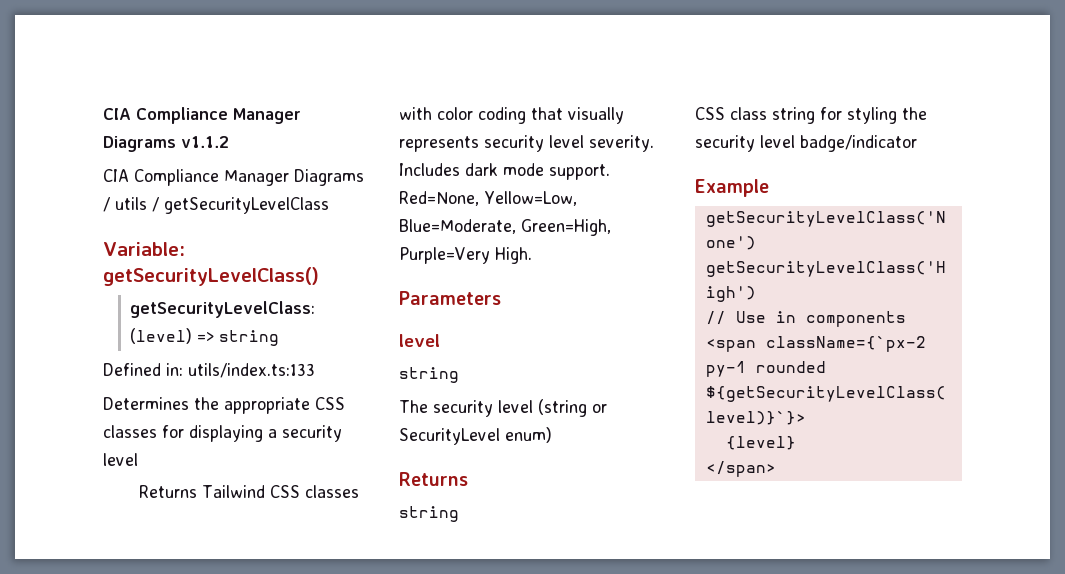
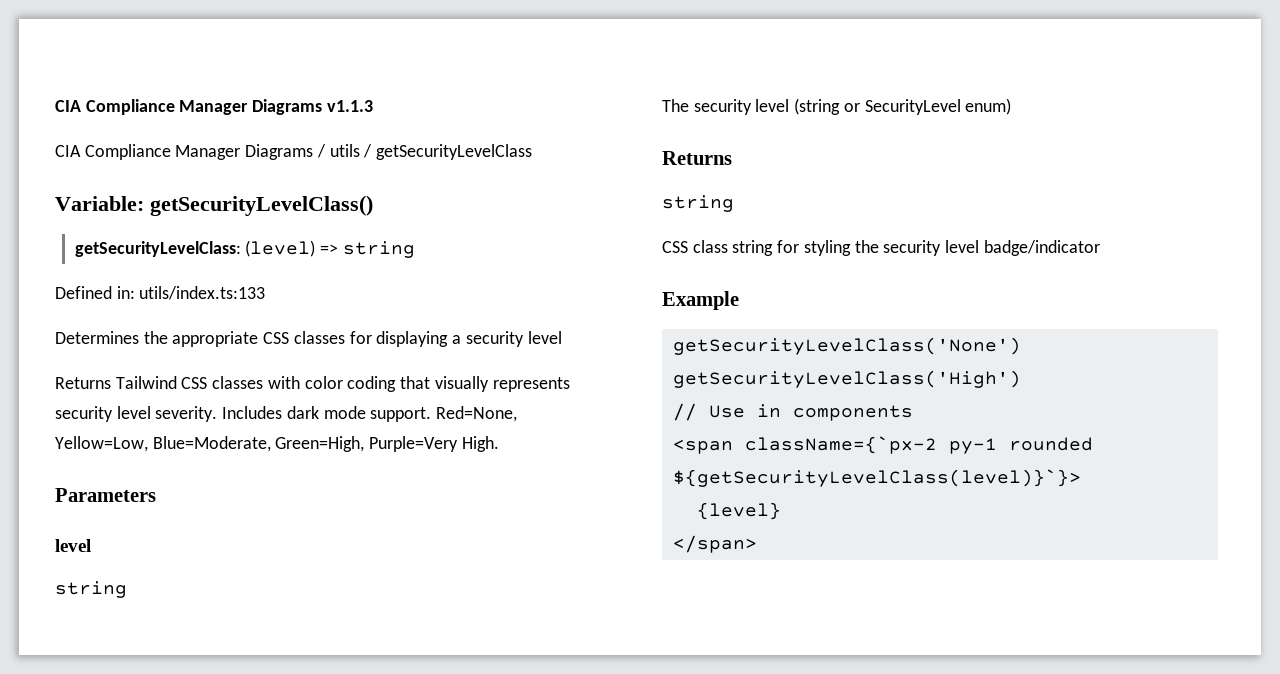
- CIA Compliance Manager Diagrams v1.1.2
+ CIA Compliance Manager Diagrams v1.1.3

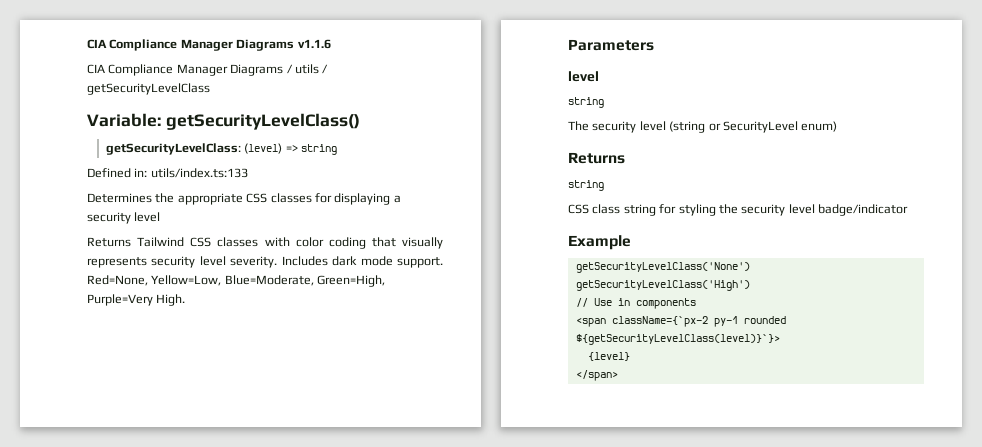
- CIA Compliance Manager Diagrams v1.1.3
+ CIA Compliance Manager Diagrams v1.1.6

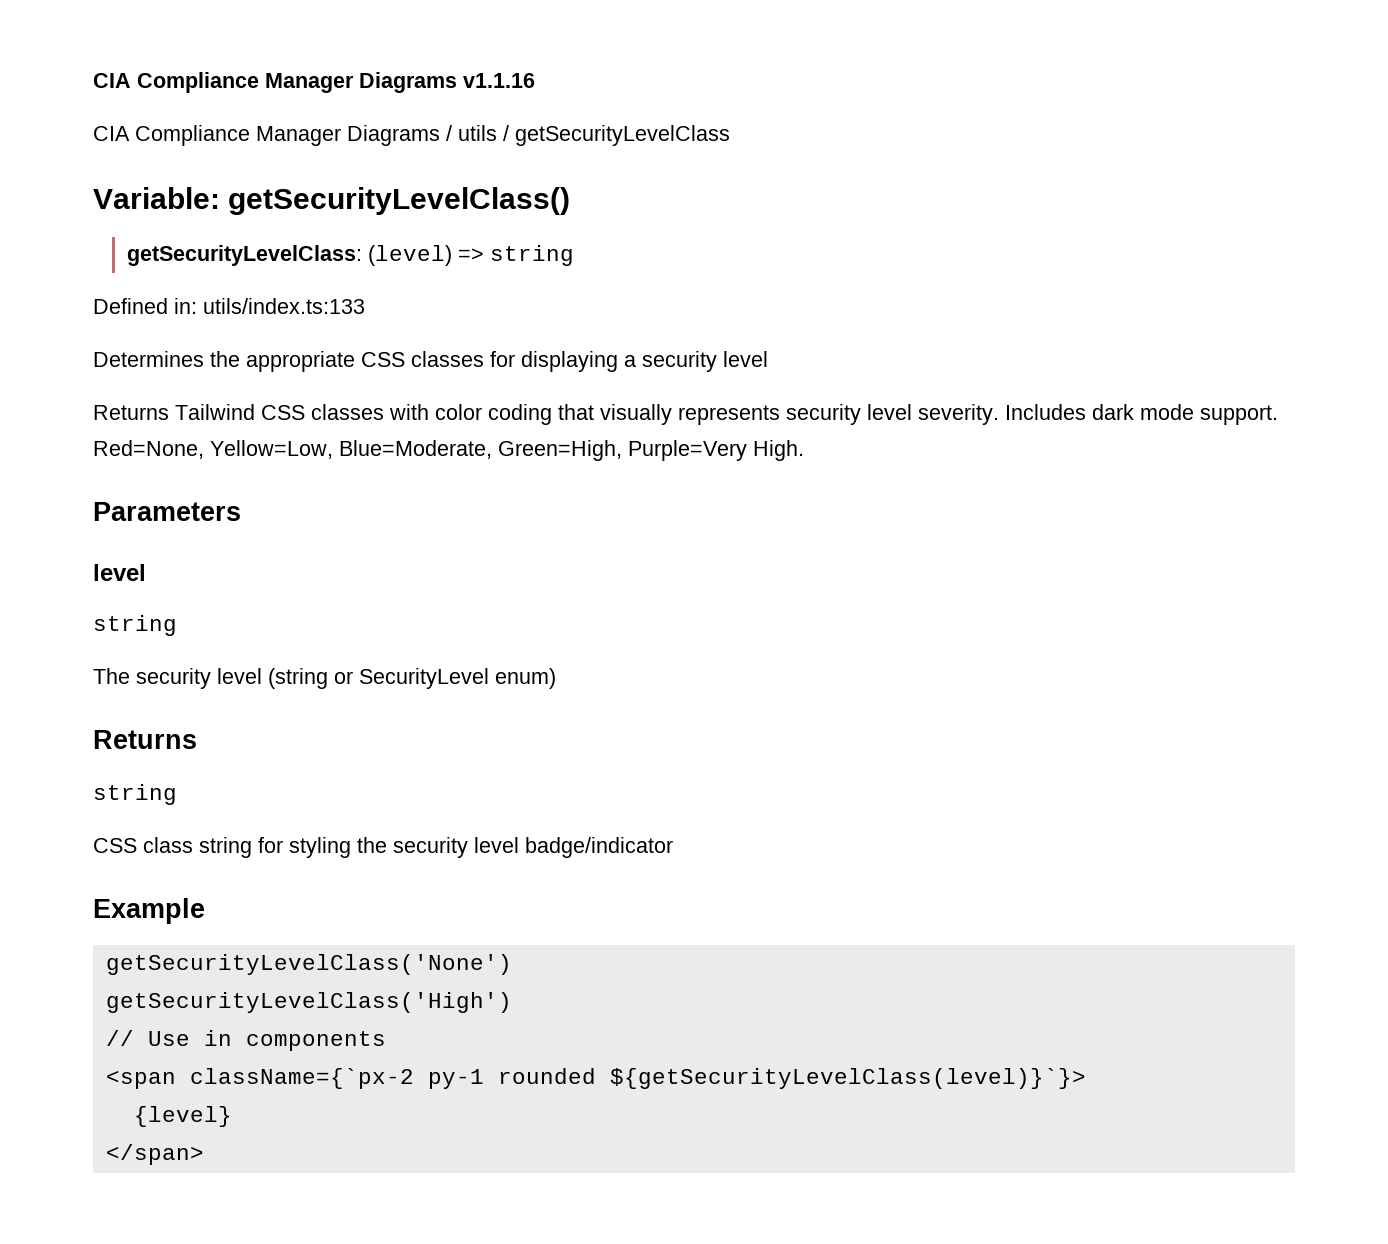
- CIA Compliance Manager Diagrams v1.1.6
+ CIA Compliance Manager Diagrams v1.1.16

